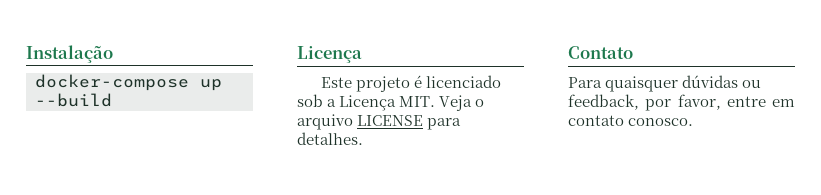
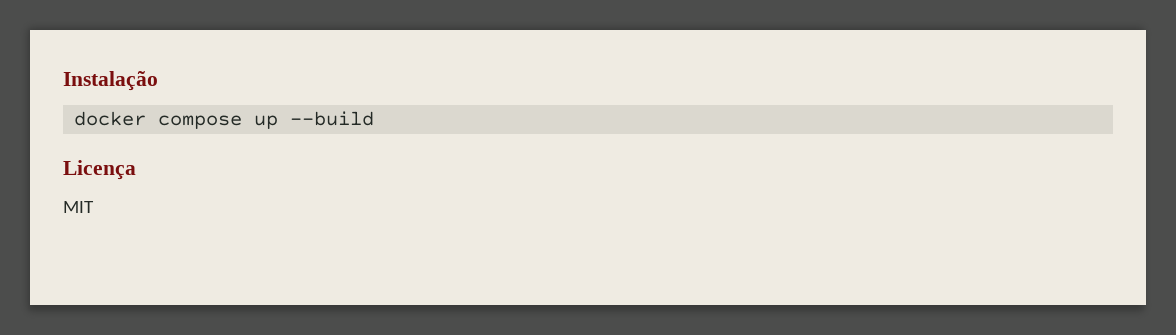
- docker-compose up --build
+ docker compose up --build
- Este projeto é licenciado sob a Licença MIT. Veja o arquivo LICENSE para detalhes.
- Contato
- Para quaisquer dúvidas ou feedback, por favor, entre em contato conosco.
+ MIT

